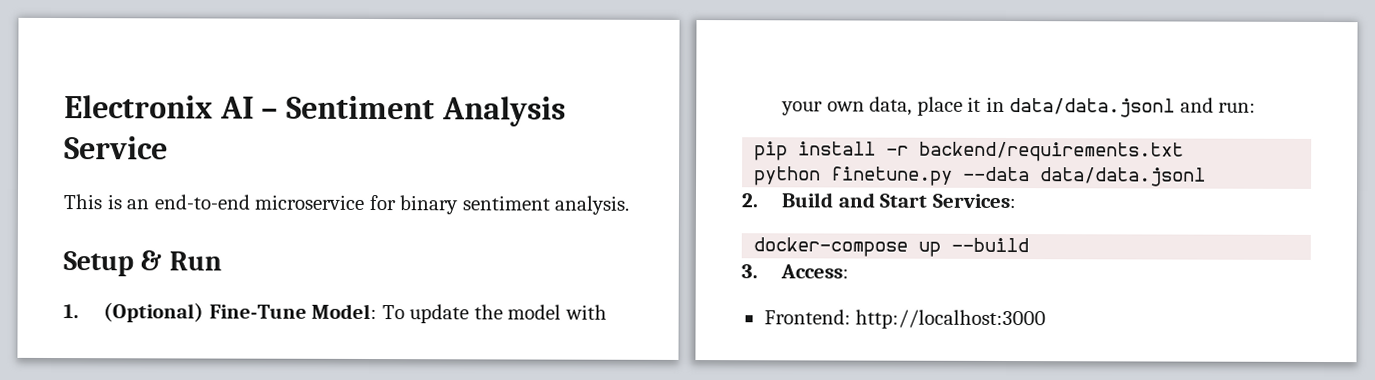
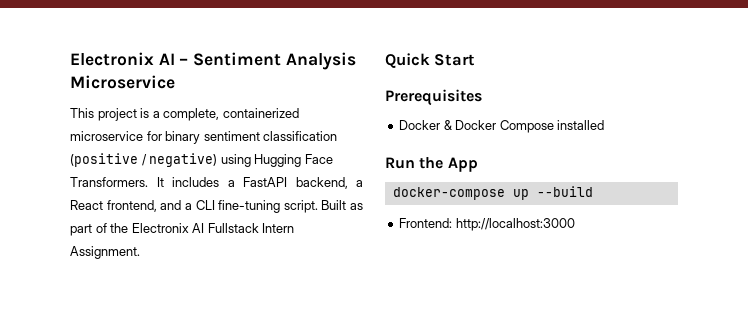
- Electronix AI – Sentiment Analysis Service
+ Electronix AI – Sentiment Analysis Microservice
- This is an end-to-end microservice for binary sentiment analysis.
- Setup & Run
- 1. (Optional) Fine-Tune Model: To update the model with your own data, place it in data/data.jsonl and run:
- pip install -r backend/requirements.txt
- python finetune.py --data data/data.jsonl
- 2. Build and Start Services:
+ This project is a complete, containerized microservice for binary sentiment classification (positive / negative) using Hugging Face Transformers. It includes a FastAPI backend, a React frontend, and a CLI fine-tuning script. Built as part of the Electronix AI Fullstack Intern Assignment.
+ Quick Start
+ Prerequisites
+ Docker & Docker Compose installed
+ Run the App
- 3. Access:

